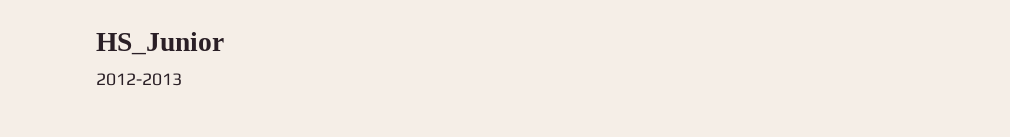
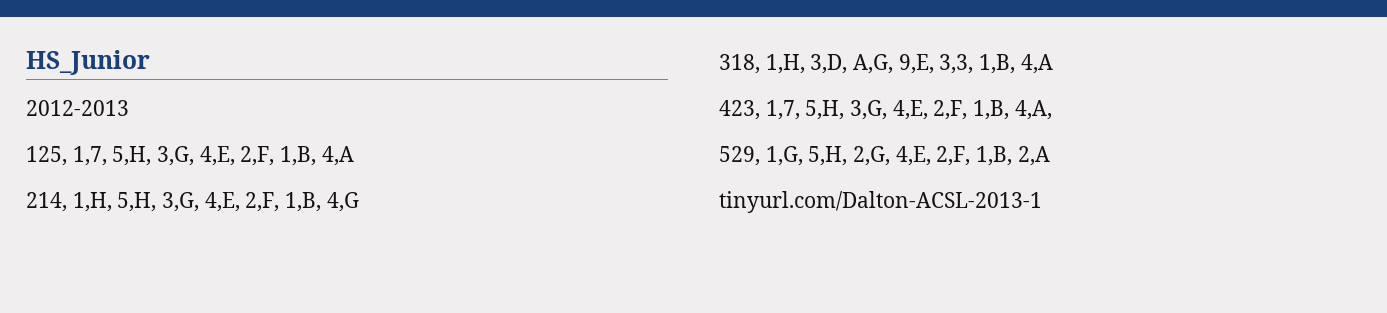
+ 125, 1,7, 5,H, 3,G, 4,E, 2,F, 1,B, 4,A
+ 214, 1,H, 5,H, 3,G, 4,E, 2,F, 1,B, 4,G
+ 318, 1,H, 3,D, A,G, 9,E, 3,3, 1,B, 4,A
+ 423, 1,7, 5,H, 3,G, 4,E, 2,F, 1,B, 4,A,
+ 529, 1,G, 5,H, 2,G, 4,E, 2,F, 1,B, 2,A
+ tinyurl.com/Dalton-ACSL-2013-1

